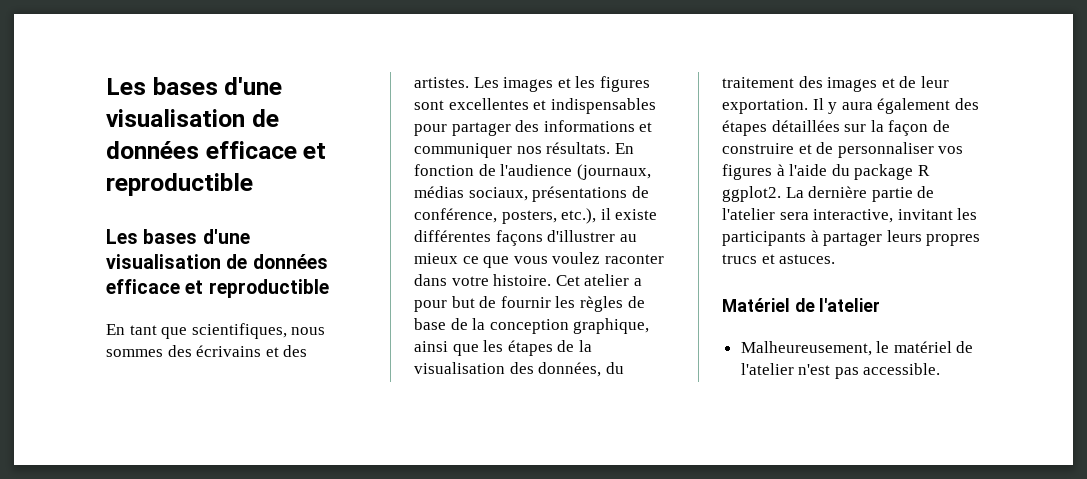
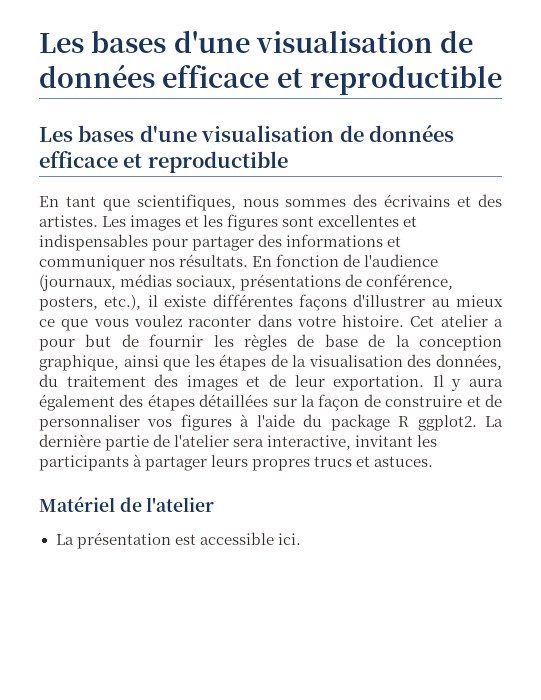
- Malheureusement, le matériel de l'atelier n'est pas accessible.
+ La présentation est accessible ici.

